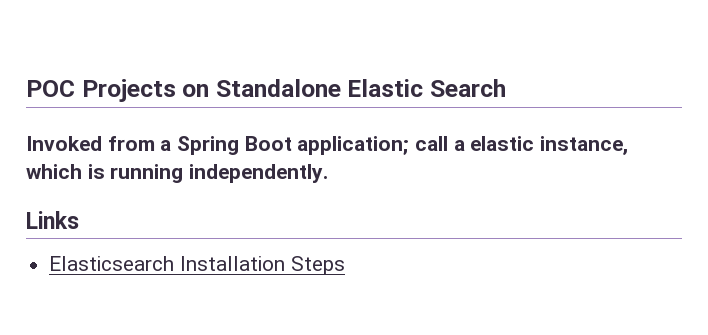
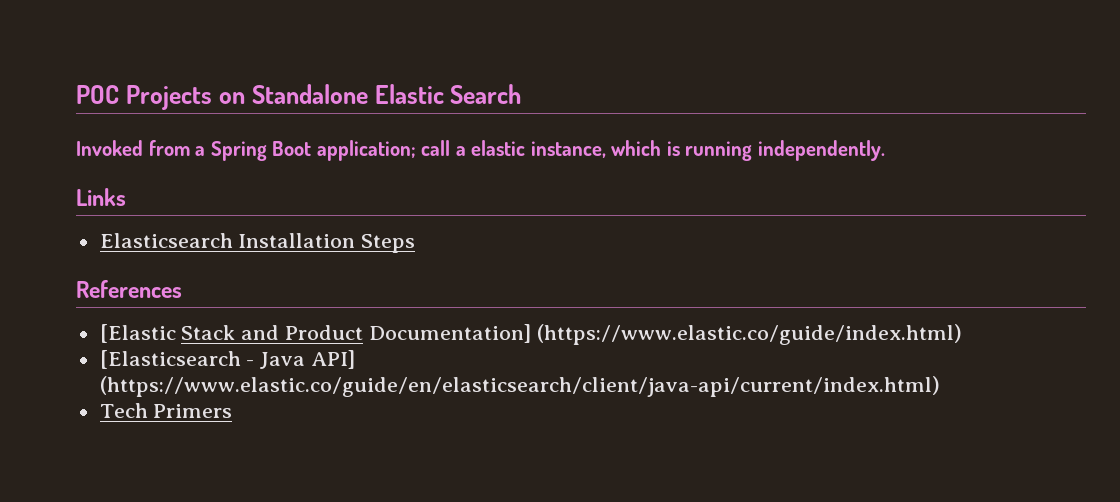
+ References
+ [Elastic Stack and Product Documentation] (https://www.elastic.co/guide/index.html)
+ [Elasticsearch - Java API] (https://www.elastic.co/guide/en/elasticsearch/client/java-api/current/index.html)
+ Tech Primers

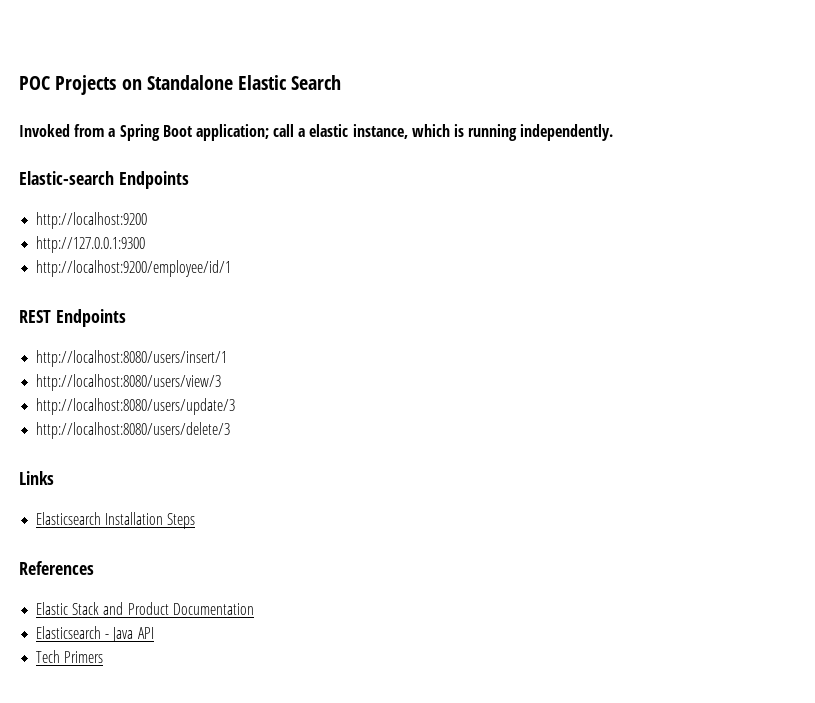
+ Elastic-search Endpoints
+ http://localhost:9200
+ http://127.0.0.1:9300
+ http://localhost:9200/employee/id/1
+ REST Endpoints
+ http://localhost:8080/users/insert/1
+ http://localhost:8080/users/view/3
+ http://localhost:8080/users/update/3
+ http://localhost:8080/users/delete/3
- [Elastic Stack and Product Documentation] (https://www.elastic.co/guide/index.html)
- [Elasticsearch - Java API] (https://www.elastic.co/guide/en/elasticsearch/client/java-api/current/index.html)
+ Elastic Stack and Product Documentation
+ Elasticsearch - Java API

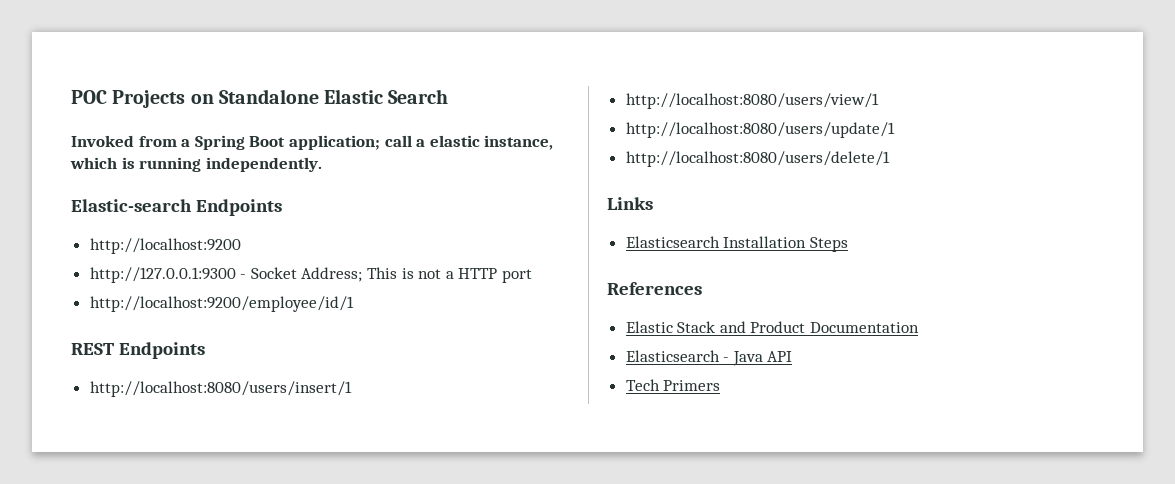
- http://127.0.0.1:9300
+ http://127.0.0.1:9300 - Socket Address; This is not a HTTP port
- http://localhost:8080/users/view/3
- http://localhost:8080/users/update/3
- http://localhost:8080/users/delete/3
+ http://localhost:8080/users/view/1
+ http://localhost:8080/users/update/1
+ http://localhost:8080/users/delete/1

